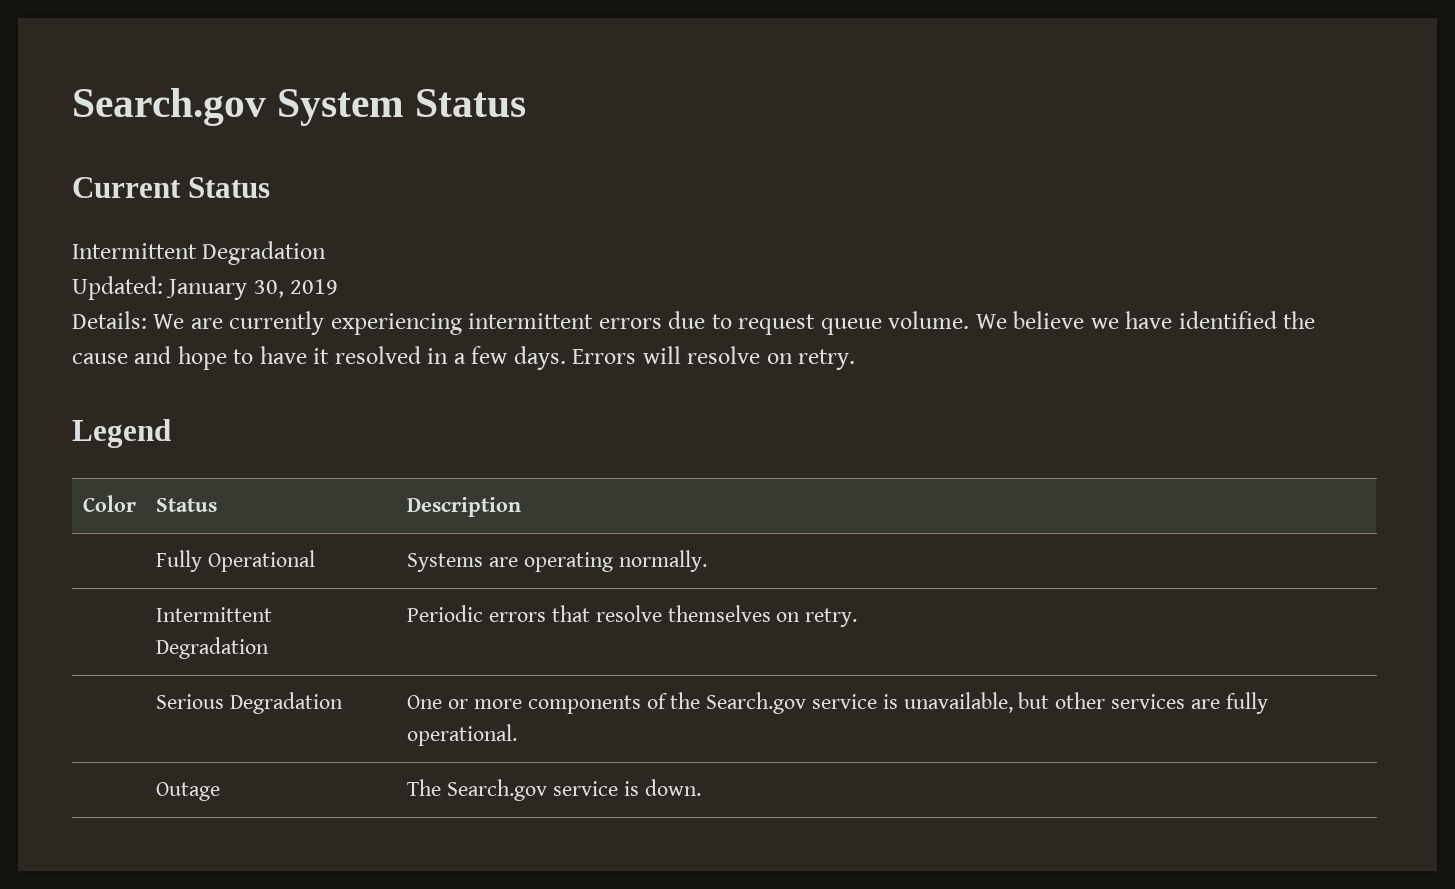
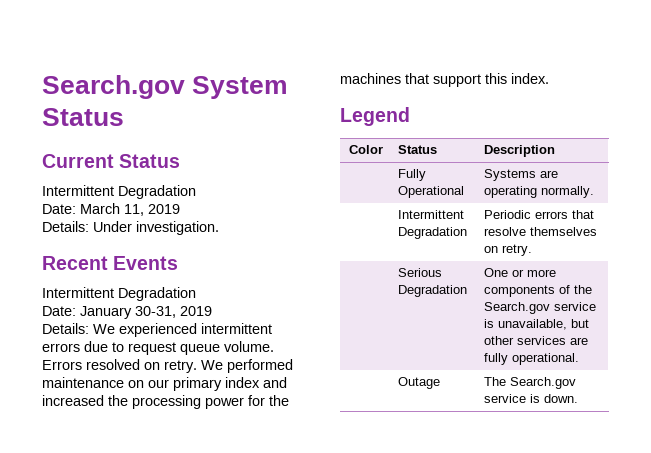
- Updated: January 30, 2019
+ Date: March 11, 2019
+ Details: Under investigation.
+ Recent Events
+ Intermittent Degradation
+ Date: January 30-31, 2019
- Details: We are currently experiencing intermittent errors due to request queue volume.
+ Details: We experienced intermittent errors due to request queue volume.
- We believe we have identified the cause and hope to have it resolved in a few days. Errors will resolve on retry.
+ Errors resolved on retry. We performed maintenance on our primary index and increased the processing power for the machines that support this index.

